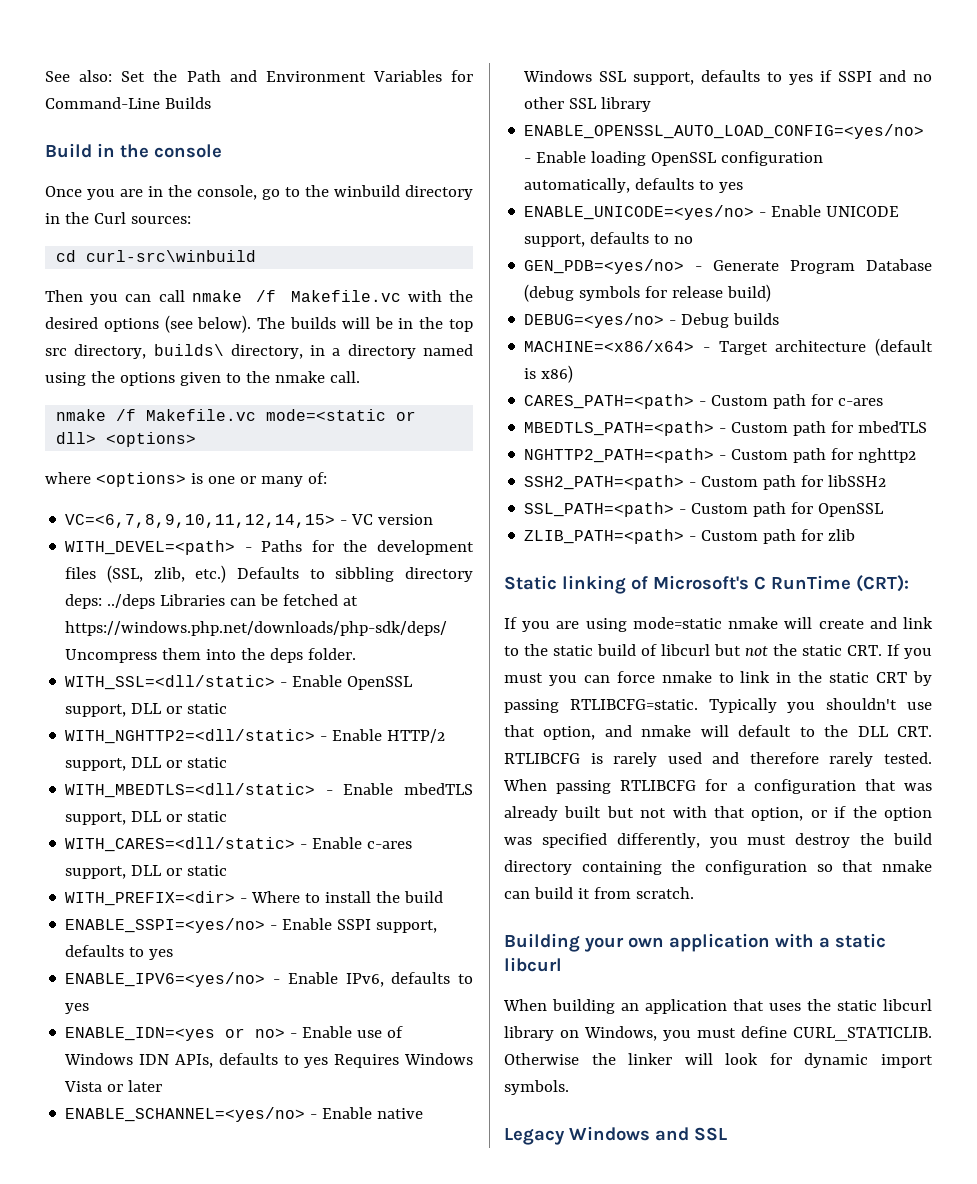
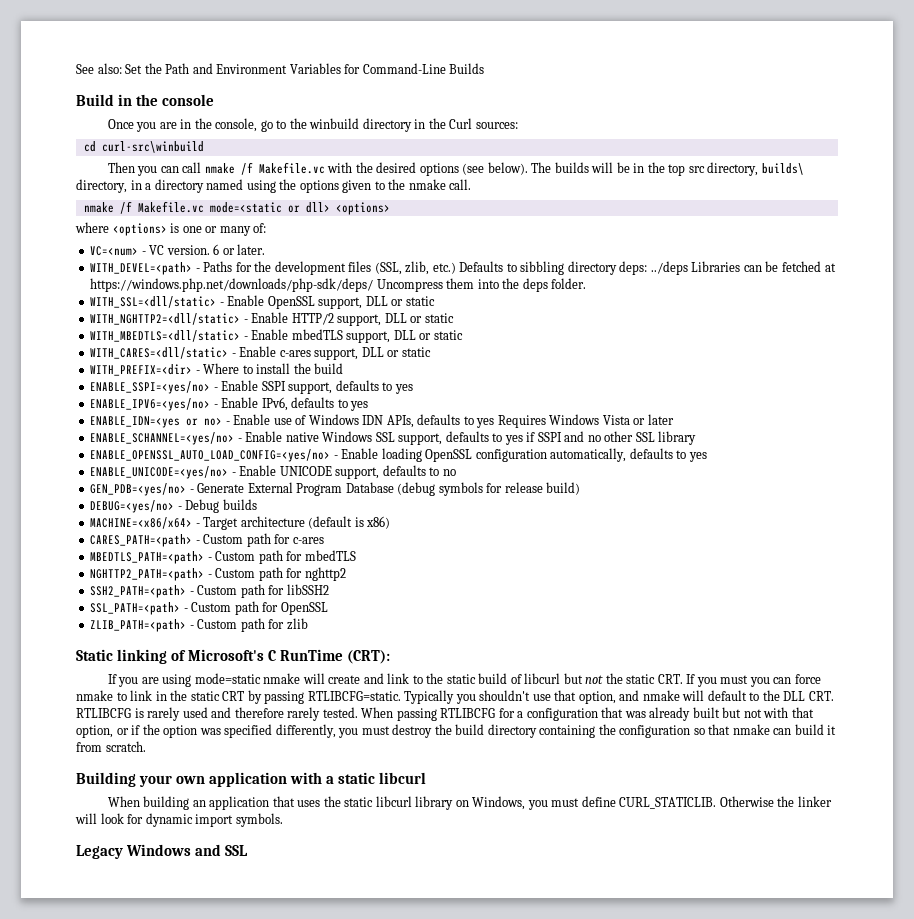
- VC=<6,7,8,9,10,11,12,14,15> - VC version
+ VC=<num> - VC version. 6 or later.
- GEN_PDB=<yes/no> - Generate Program Database (debug symbols for release build)
+ GEN_PDB=<yes/no> - Generate External Program Database (debug symbols for release build)

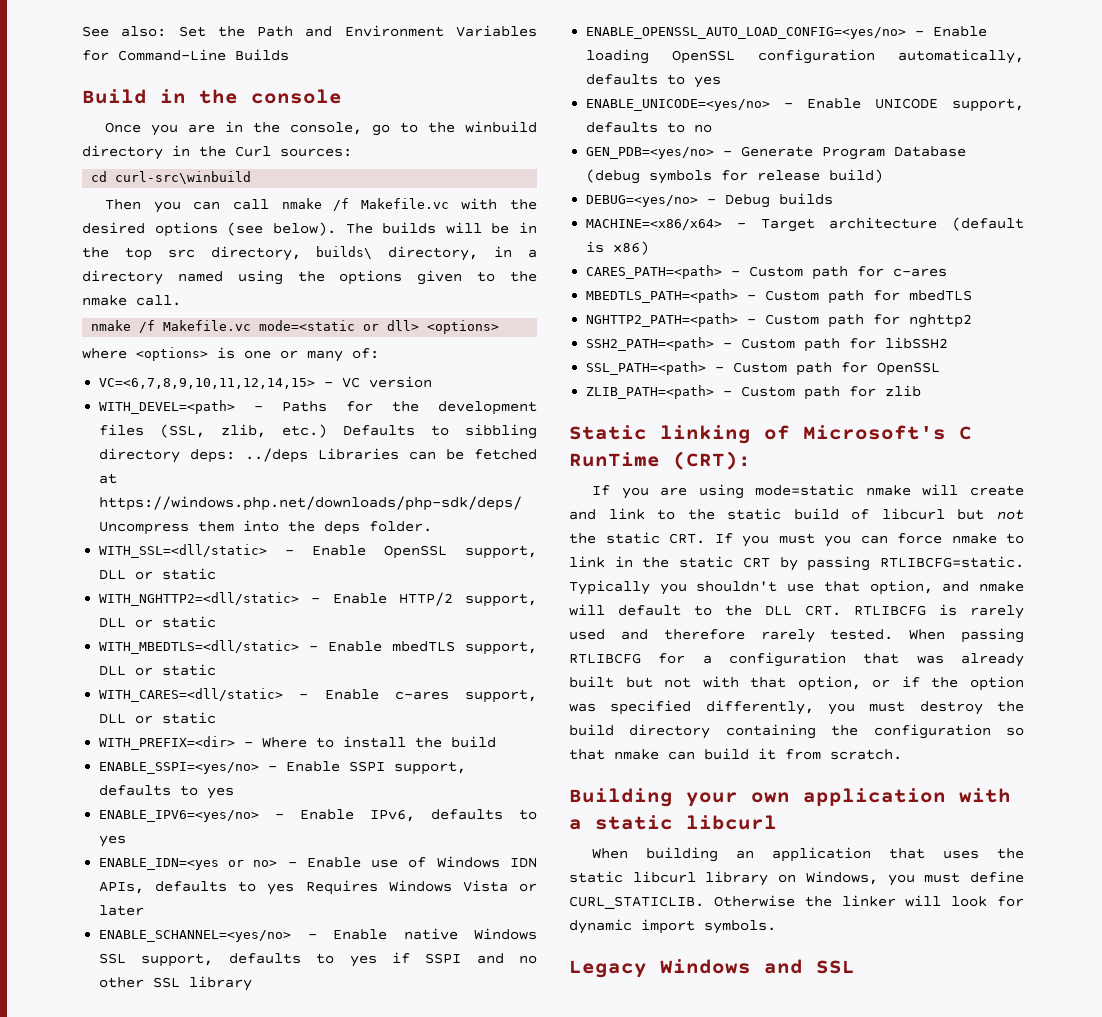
- VC=<num> - VC version. 6 or later.
+ VC=<6,7,8,9,10,11,12,14,15> - VC version
- GEN_PDB=<yes/no> - Generate External Program Database (debug symbols for release build)
+ GEN_PDB=<yes/no> - Generate Program Database (debug symbols for release build)

